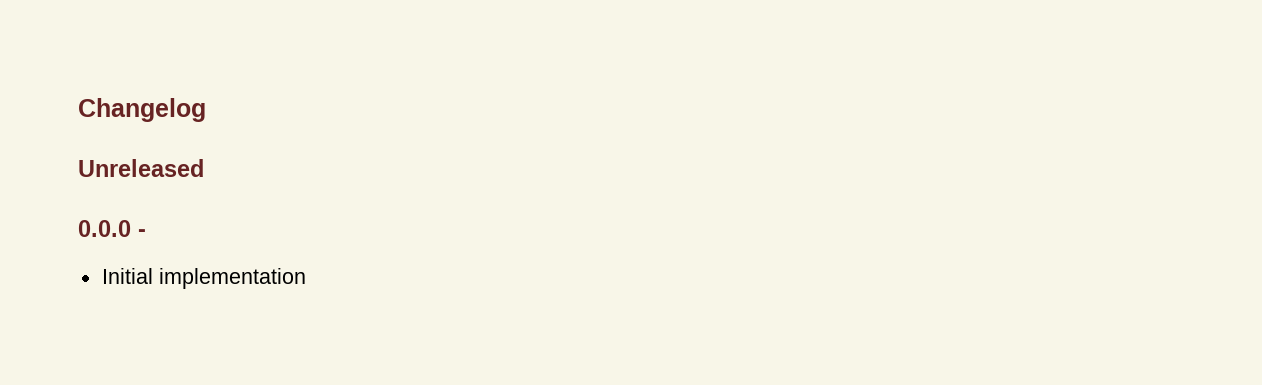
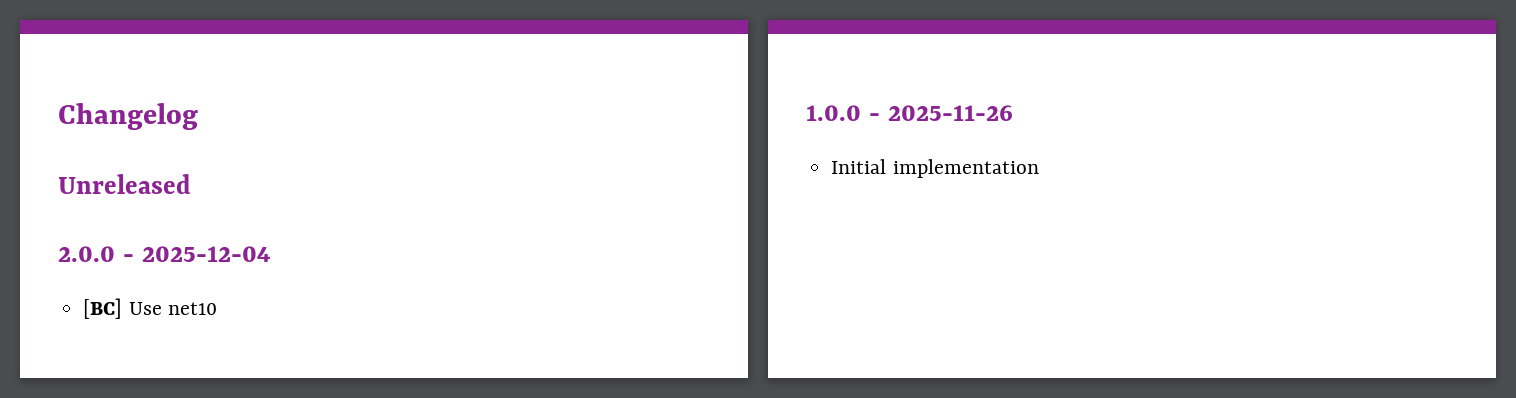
- 0.0.0 -
+ 2.0.0 - 2025-12-04
+ [BC] Use net10
+ 1.0.0 - 2025-11-26

